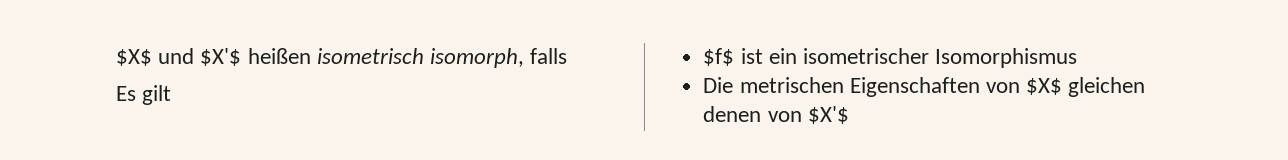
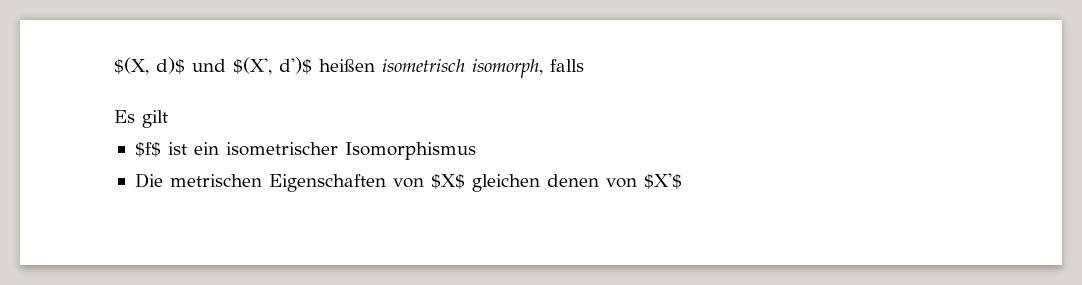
- $X$ und $X'$ heißen isometrisch isomorph, falls
+ $(X, d)$ und $(X', d')$ heißen isometrisch isomorph, falls

